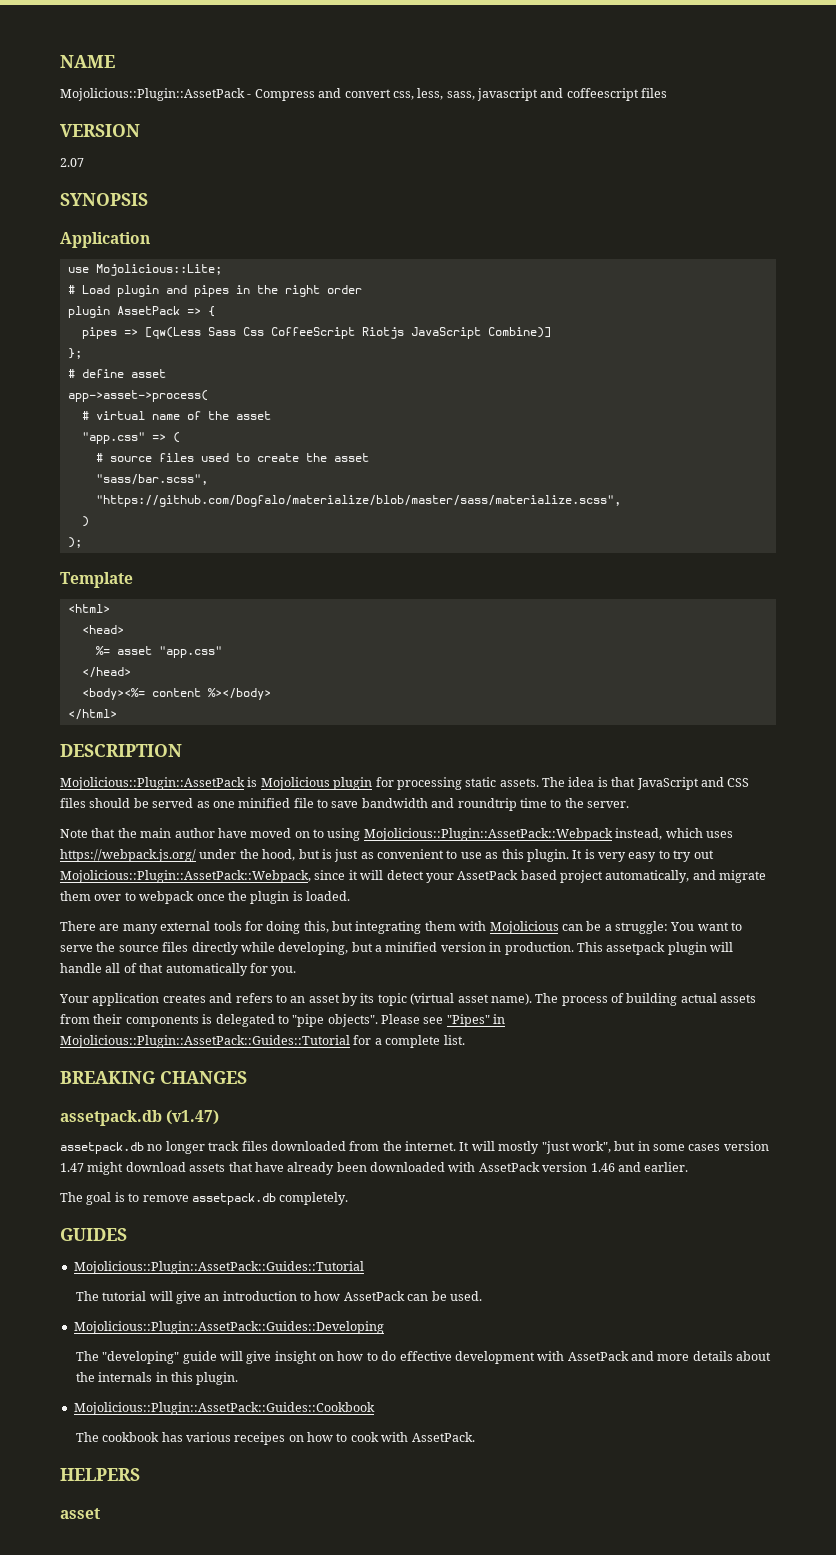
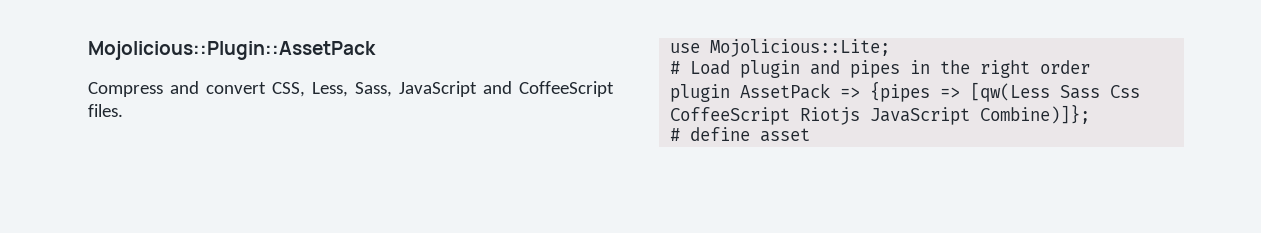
- NAME
- Mojolicious::Plugin::AssetPack - Compress and convert css, less, sass, javascript and coffeescript files
- VERSION
- 2.07
- SYNOPSIS
- Application
+ Mojolicious::Plugin::AssetPack
+ Compress and convert CSS, Less, Sass, JavaScript and CoffeeScript files.
- plugin AssetPack => {
- pipes => [qw(Less Sass Css CoffeeScript Riotjs JavaScript Combine)]
- };
+ plugin AssetPack => {pipes => [qw(Less Sass Css CoffeeScript Riotjs JavaScript Combine)]};
- app->asset->process(
- # virtual name of the asset
- "app.css" => (
- # source files used to create the asset
- "sass/bar.scss",
- "https://github.com/Dogfalo/materialize/blob/master/sass/materialize.scss",
- )
- );
- Template
- <html>
- <head>
- %= asset "app.css"
- </head>
- <body><%= content %></body>
- </html>
- DESCRIPTION
- Mojolicious::Plugin::AssetPack is Mojolicious plugin for processing static assets. The idea is that JavaScript and CSS files should be served as one minified file to save bandwidth and roundtrip time to the server.
- Note that the main author have moved on to using Mojolicious::Plugin::AssetPack::Webpack instead, which uses https://webpack.js.org/ under the hood, but is just as convenient to use as this plugin. It is very easy to try out Mojolicious::Plugin::AssetPack::Webpack, since it will detect your AssetPack based project automatically, and migrate them over to webpack once the plugin is loaded.
- There are many external tools for doing this, but integrating them with Mojolicious can be a struggle: You want to serve the source files directly while developing, but a minified version in production. This assetpack plugin will handle all of that automatically for you.
- Your application creates and refers to an asset by its topic (virtual asset name). The process of building actual assets from their components is delegated to "pipe objects". Please see "Pipes" in Mojolicious::Plugin::AssetPack::Guides::Tutorial for a complete list.
- BREAKING CHANGES
- assetpack.db (v1.47)
- assetpack.db no longer track files downloaded from the internet. It will mostly "just work", but in some cases version 1.47 might download assets that have already been downloaded with AssetPack version 1.46 and earlier.
- The goal is to remove assetpack.db completely.
- GUIDES
- Mojolicious::Plugin::AssetPack::Guides::Tutorial
- The tutorial will give an introduction to how AssetPack can be used.
- Mojolicious::Plugin::AssetPack::Guides::Developing
- The "developing" guide will give insight on how to do effective development with AssetPack and more details about the internals in this plugin.
- Mojolicious::Plugin::AssetPack::Guides::Cookbook
- The cookbook has various receipes on how to cook with AssetPack.
- HELPERS
- asset

